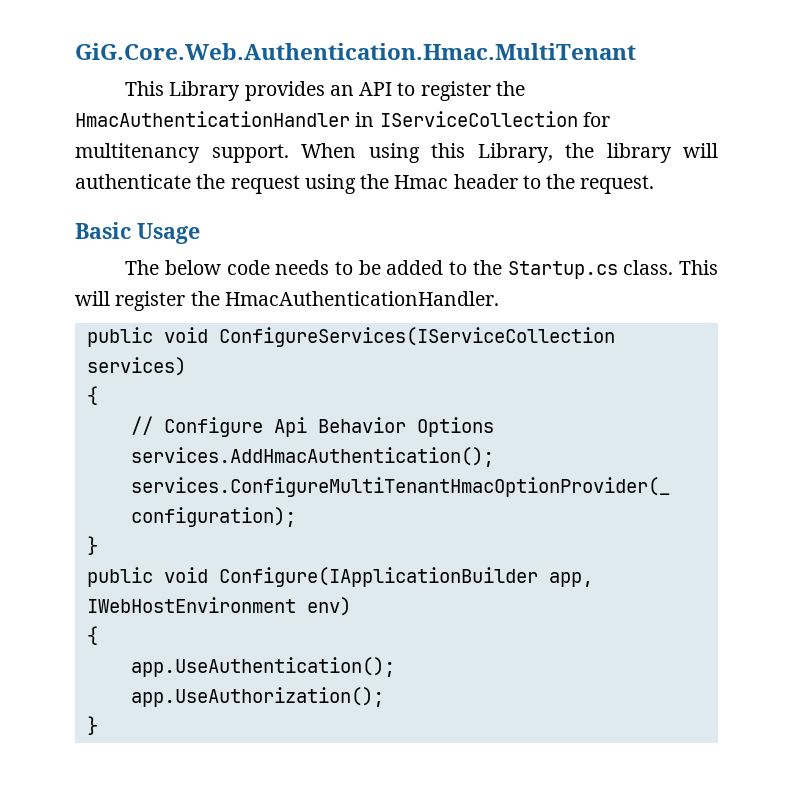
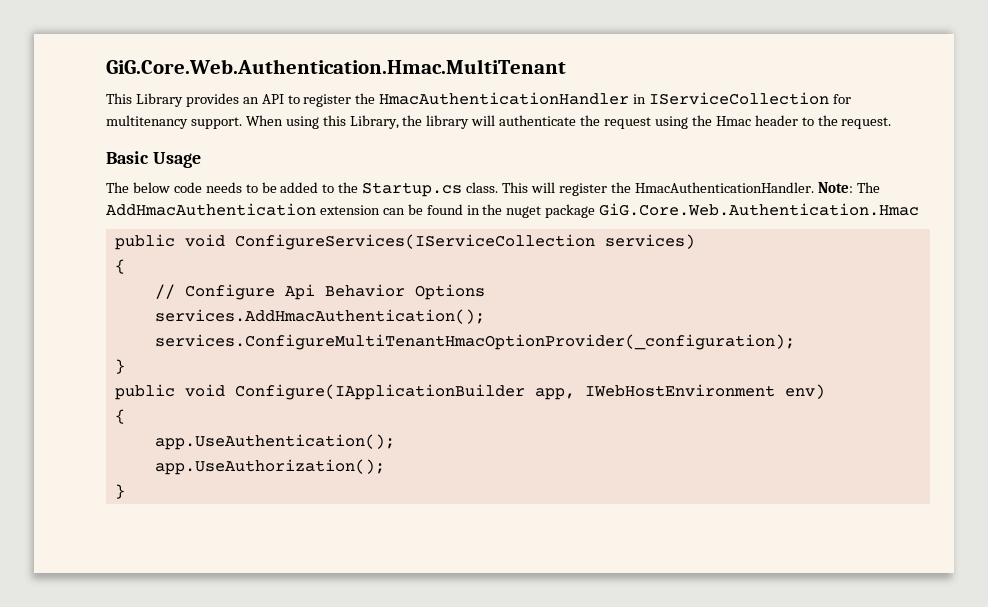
+ Note: The AddHmacAuthentication extension can be found in the nuget package GiG.Core.Web.Authentication.Hmac

